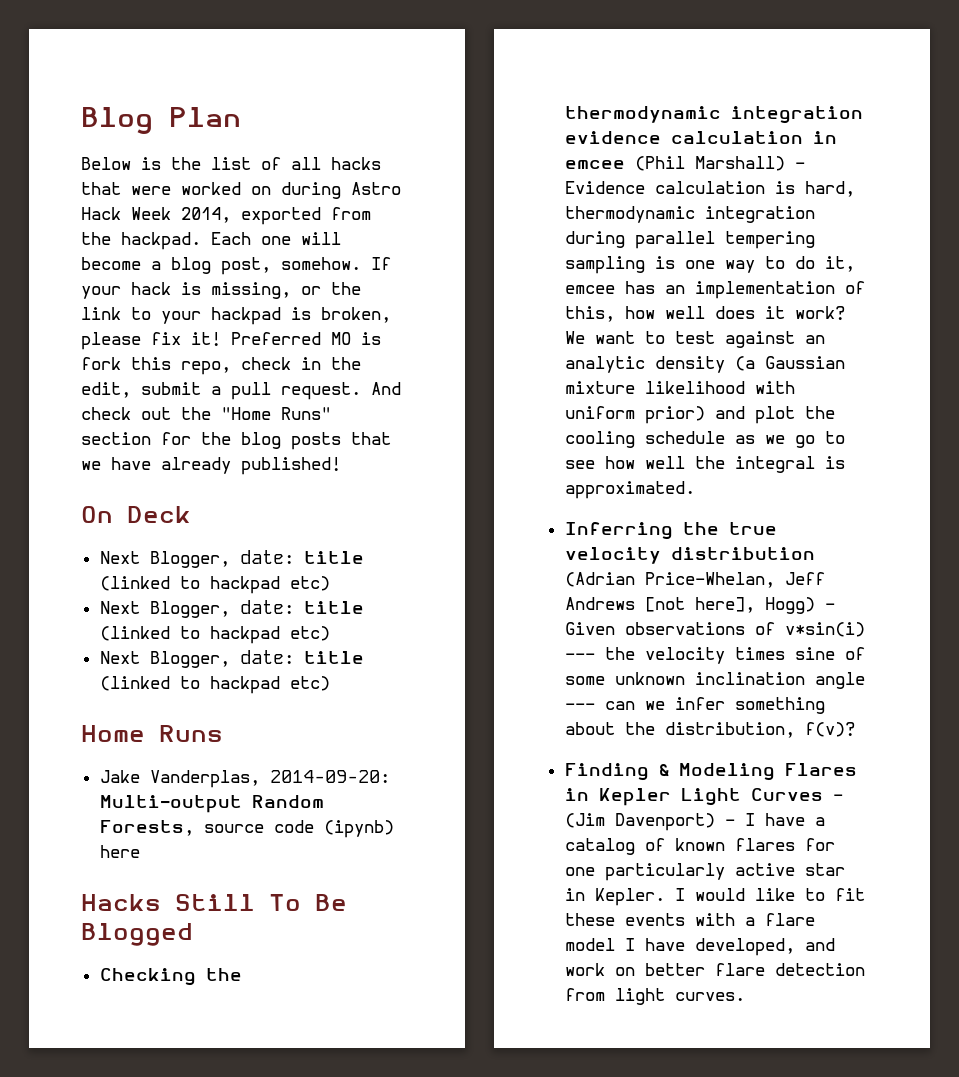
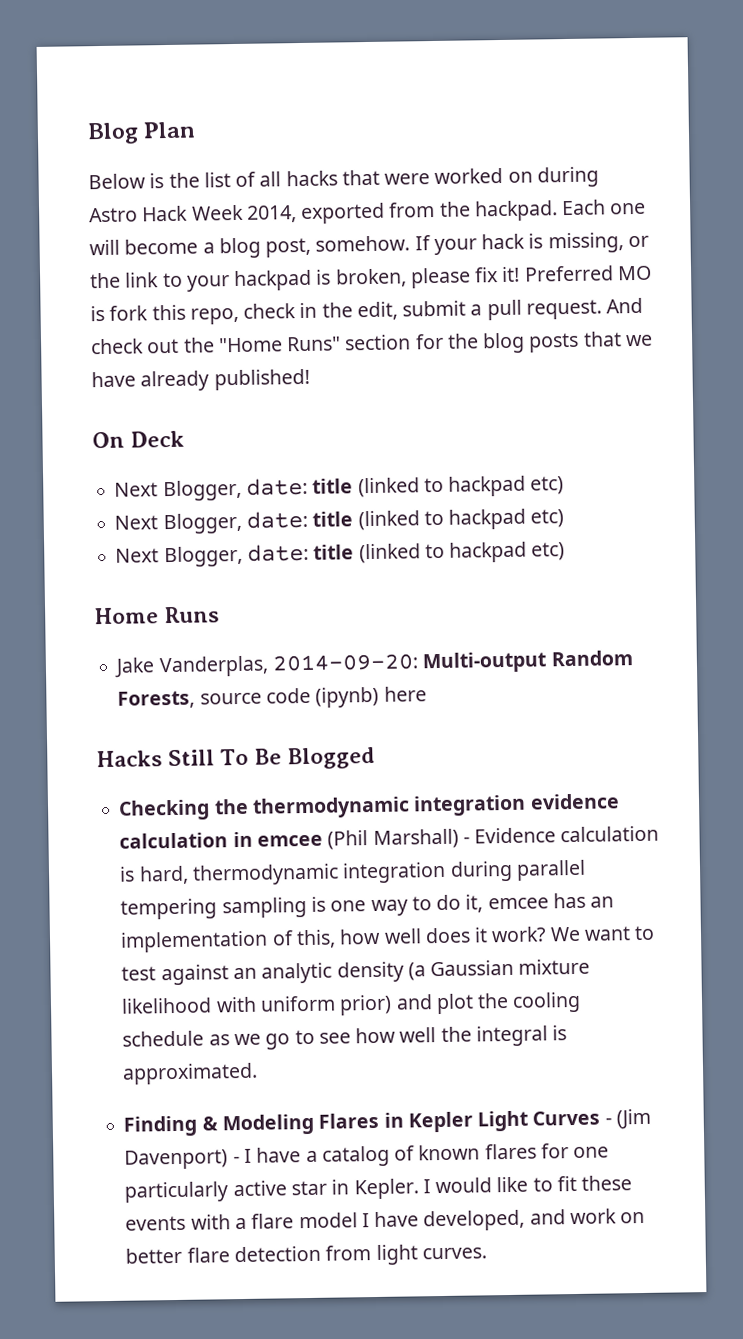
- Inferring the true velocity distribution (Adrian Price-Whelan, Jeff Andrews [not here], Hogg) - Given observations of v*sin(i) --- the velocity times sine of some unknown inclination angle --- can we infer something about the distribution, f(v)?

